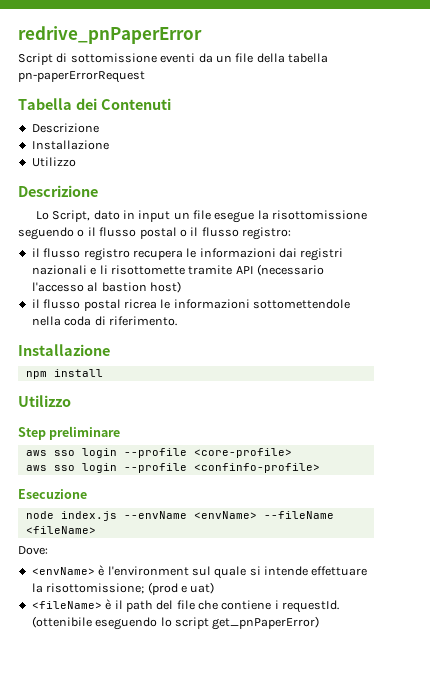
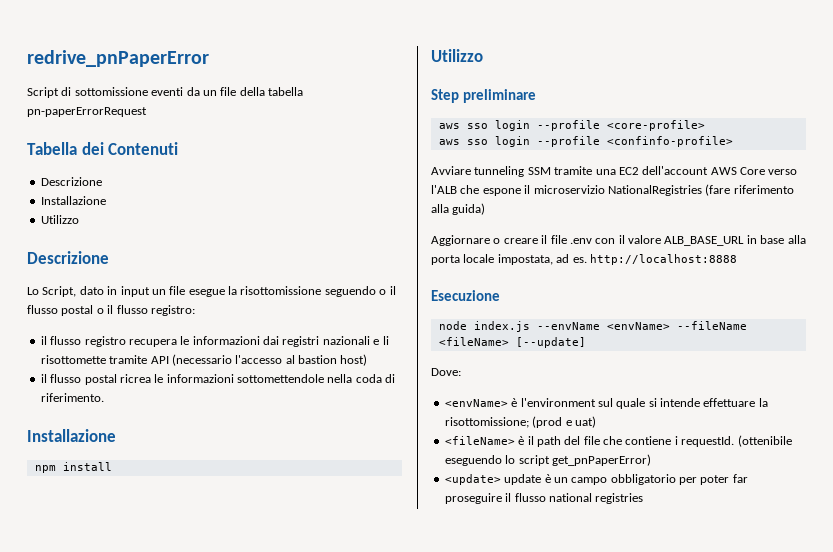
+ Avviare tunneling SSM tramite una EC2 dell'account AWS Core verso l'ALB che espone il microservizio NationalRegistries (fare riferimento alla guida)
+ Aggiornare o creare il file .env con il valore ALB_BASE_URL in base alla porta locale impostata, ad es. http://localhost:8888
- node index.js --envName <envName> --fileName <fileName>
+ node index.js --envName <envName> --fileName <fileName> [--update]
+ <update> update è un campo obbligatorio per poter far proseguire il flusso national registries

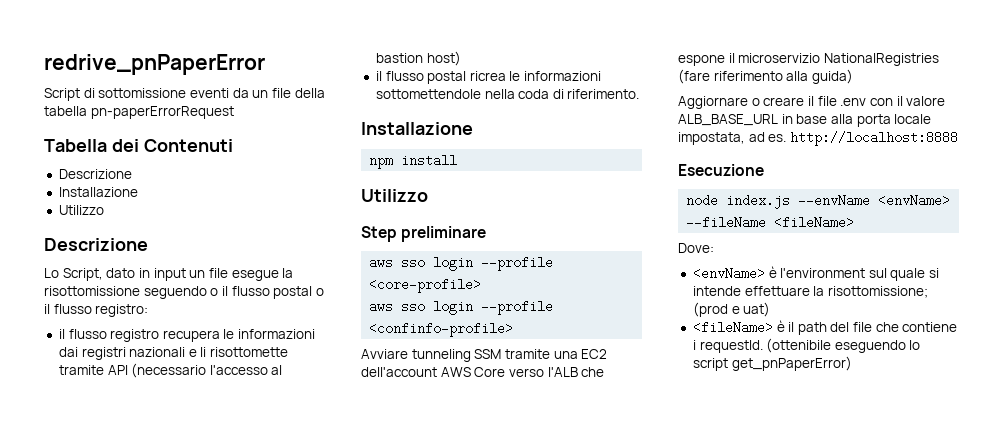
- node index.js --envName <envName> --fileName <fileName> [--update]
+ node index.js --envName <envName> --fileName <fileName>
- <update> update è un campo obbligatorio per poter far proseguire il flusso national registries

